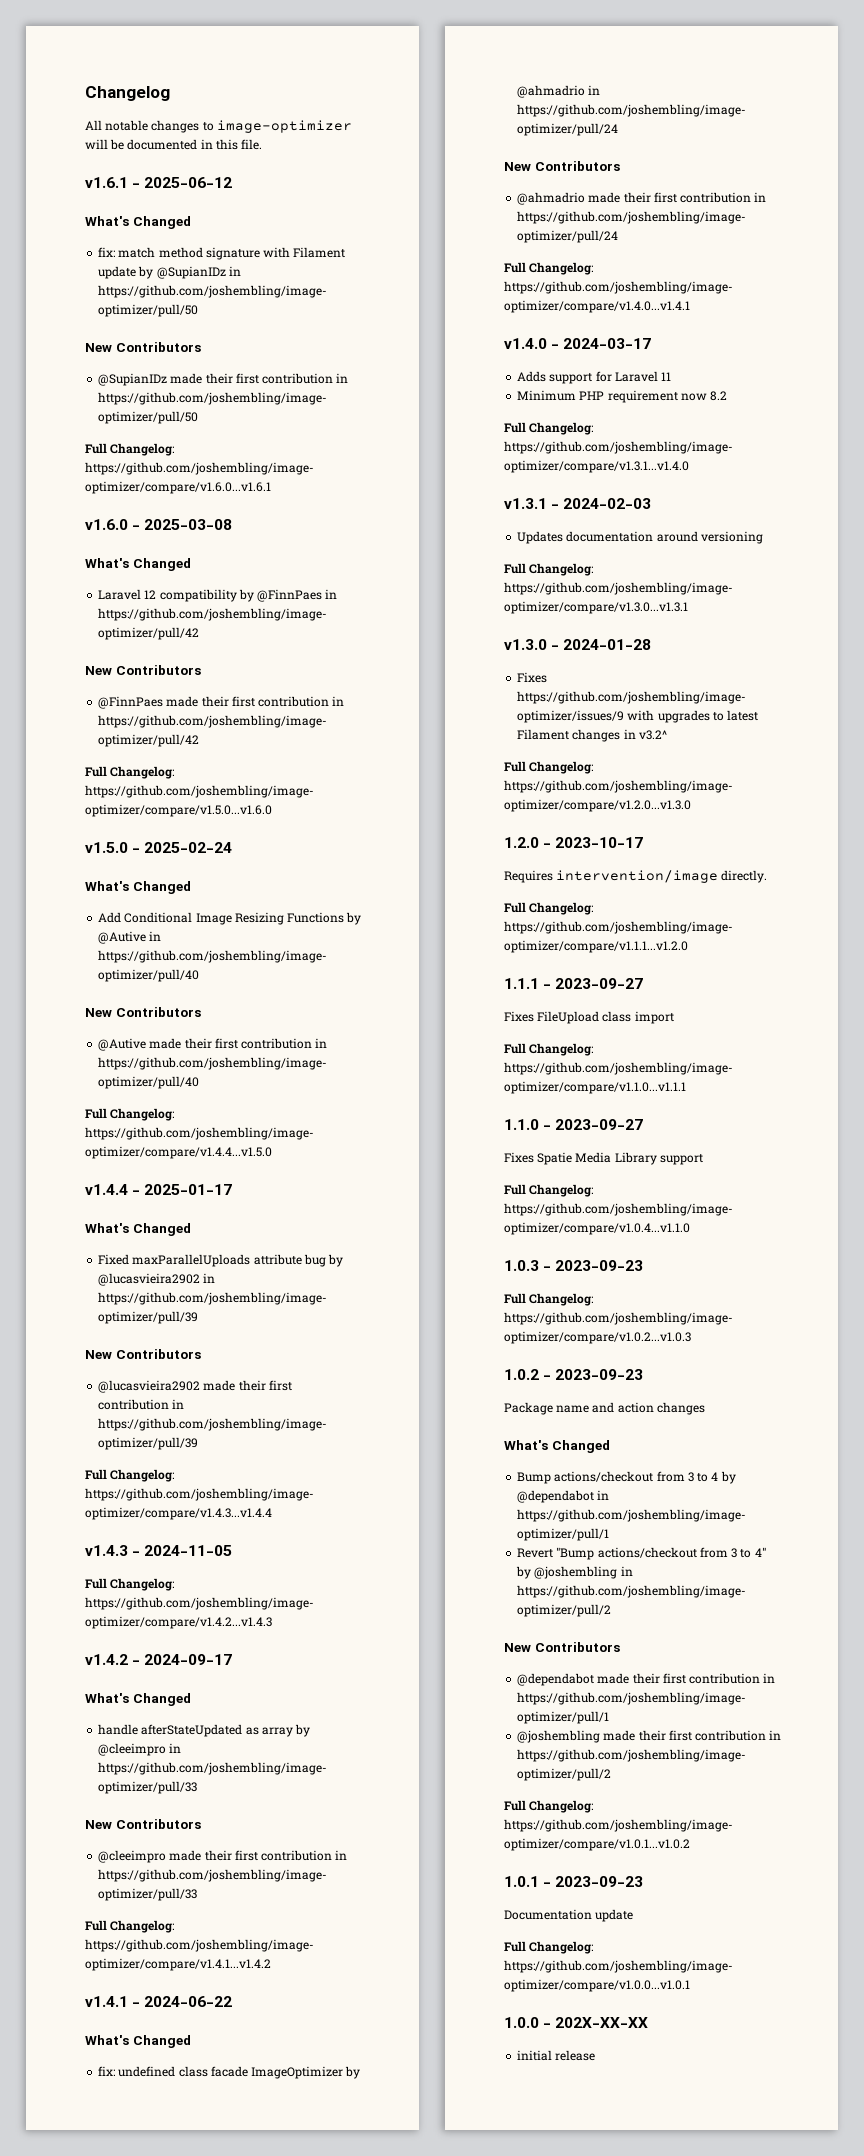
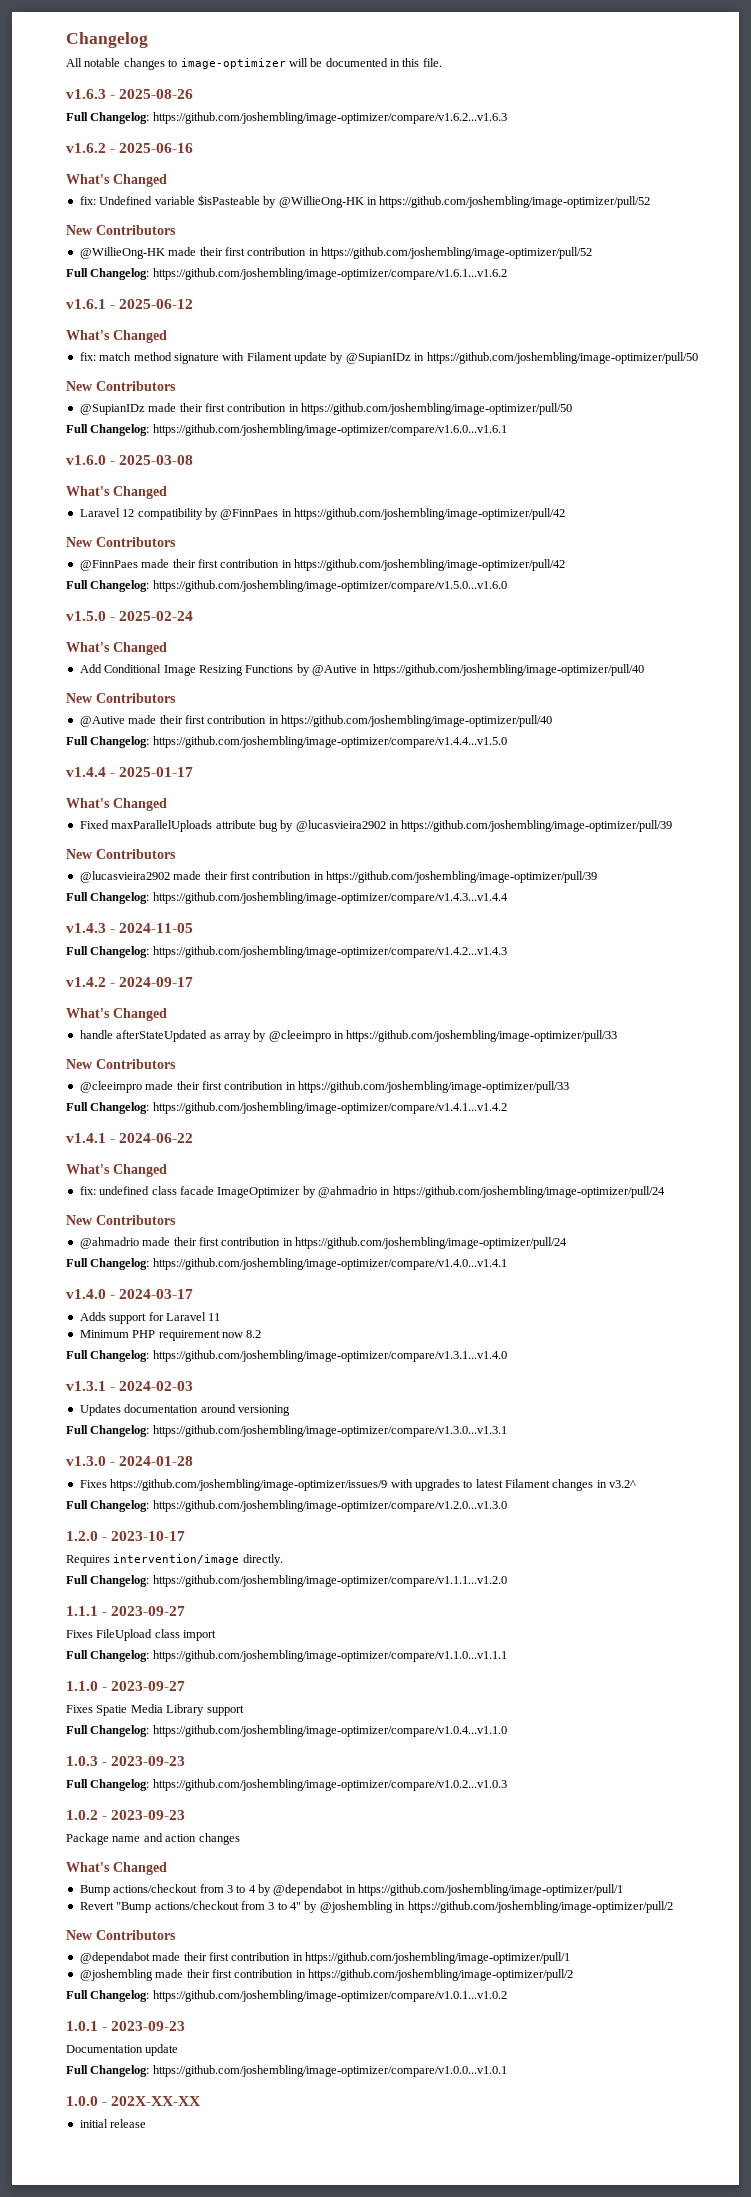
+ v1.6.3 - 2025-08-26
+ Full Changelog: https://github.com/joshembling/image-optimizer/compare/v1.6.2...v1.6.3
+ v1.6.2 - 2025-06-16
+ What's Changed
+ fix: Undefined variable $isPasteable by @WillieOng-HK in https://github.com/joshembling/image-optimizer/pull/52
+ New Contributors
+ @WillieOng-HK made their first contribution in https://github.com/joshembling/image-optimizer/pull/52
+ Full Changelog: https://github.com/joshembling/image-optimizer/compare/v1.6.1...v1.6.2

